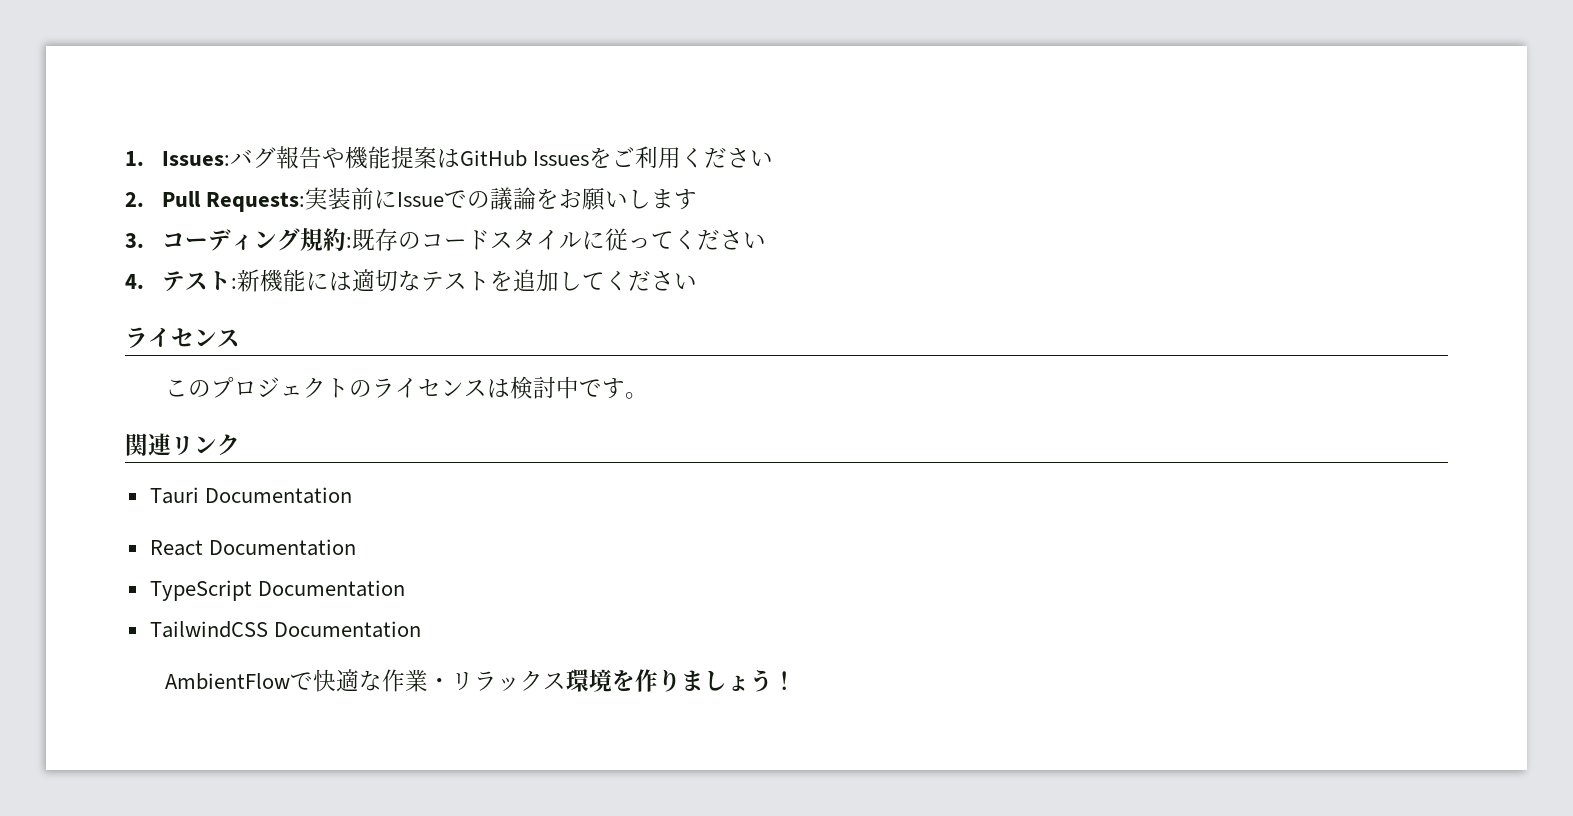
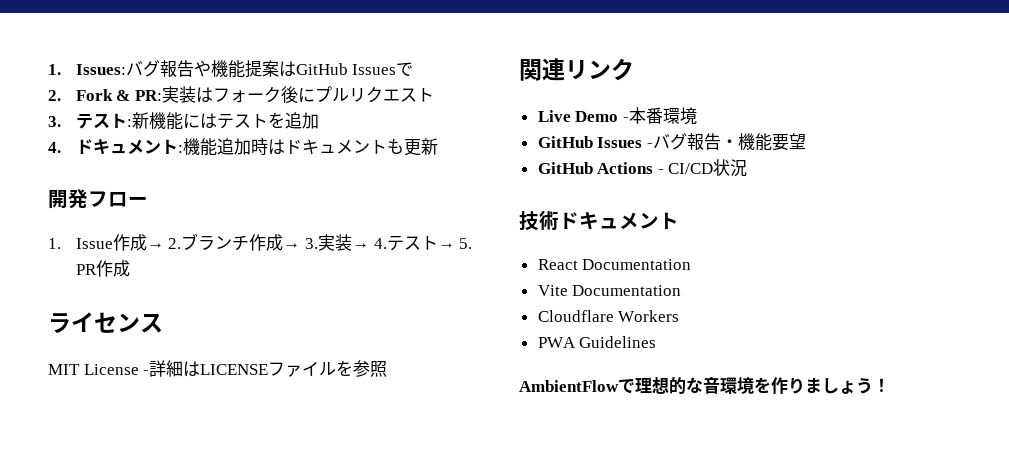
- 1. Issues:バグ報告や機能提案はGitHub Issuesをご利用ください
- 2. Pull Requests:実装前にIssueでの議論をお願いします
- 3.コーディング規約:既存のコードスタイルに従ってください
- 4.テスト:新機能には適切なテストを追加してください
+ 1. Issues:バグ報告や機能提案はGitHub Issuesで
+ 2. Fork & PR:実装はフォーク後にプルリクエスト
+ 3.テスト:新機能にはテストを追加
+ 4.ドキュメント:機能追加時はドキュメントも更新
+ 開発フロー
+ 1. Issue作成→ 2.ブランチ作成→ 3.実装→ 4.テスト→ 5. PR作成
  ライセンス
- このプロジェクトのライセンスは検討中です。
+ MIT License -詳細はLICENSEファイルを参照
  関連リンク
- Tauri Documentation
+ Live Demo -本番環境
+ GitHub Issues -バグ報告・機能要望
+ GitHub Actions - CI/CD状況
+ 技術ドキュメント
- TypeScript Documentation
- TailwindCSS Documentation
- AmbientFlowで快適な作業・リラックス環境を作りましょう！
+ Vite Documentation
+ Cloudflare Workers
+ PWA Guidelines
+ AmbientFlowで理想的な音環境を作りましょう！

